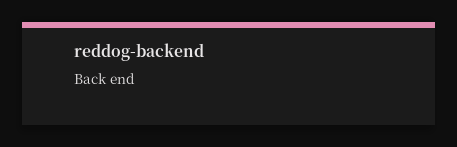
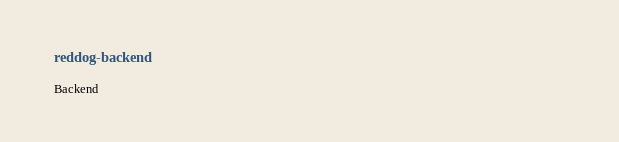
- Back end
+ Backend

